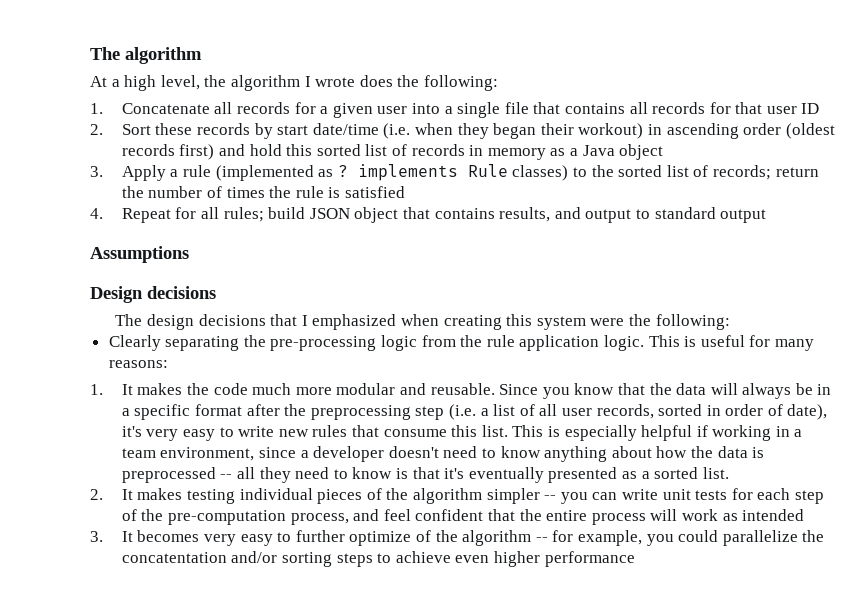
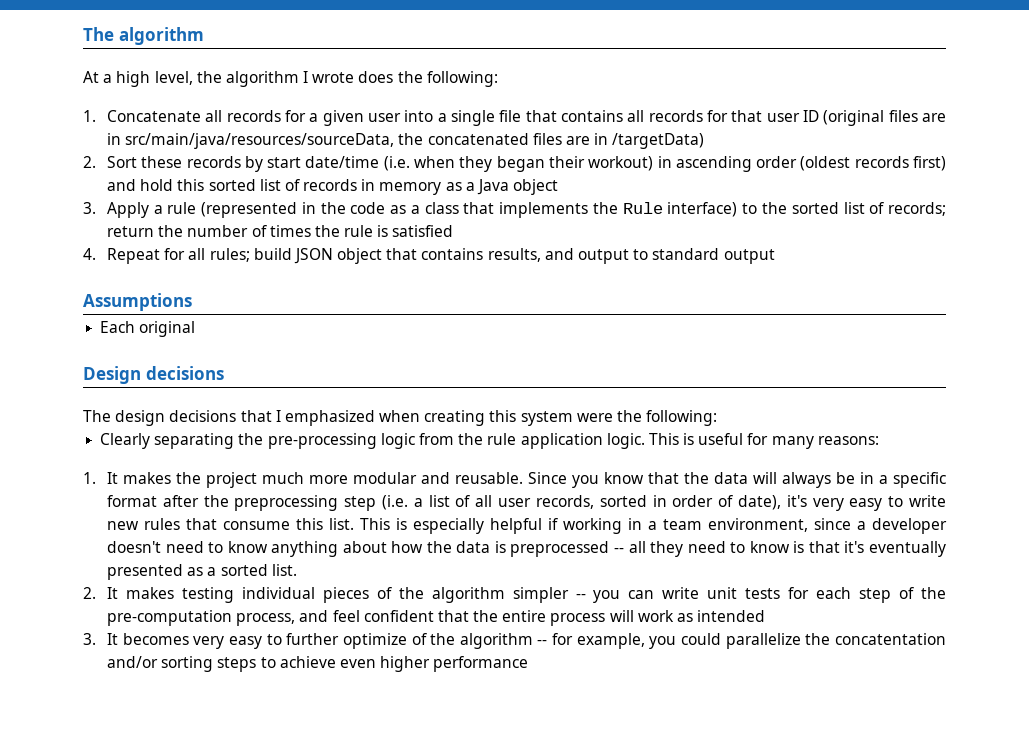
- 1. Concatenate all records for a given user into a single file that contains all records for that user ID
+ 1. Concatenate all records for a given user into a single file that contains all records for that user ID (original files are in src/main/java/resources/sourceData, the concatenated files are in /targetData)
- 3. Apply a rule (implemented as ? implements Rule classes) to the sorted list of records; return the number of times the rule is satisfied
+ 3. Apply a rule (represented in the code as a class that implements the Rule interface) to the sorted list of records; return the number of times the rule is satisfied
+ Each original
- 1. It makes the code much more modular and reusable.
+ 1. It makes the project much more modular and reusable.

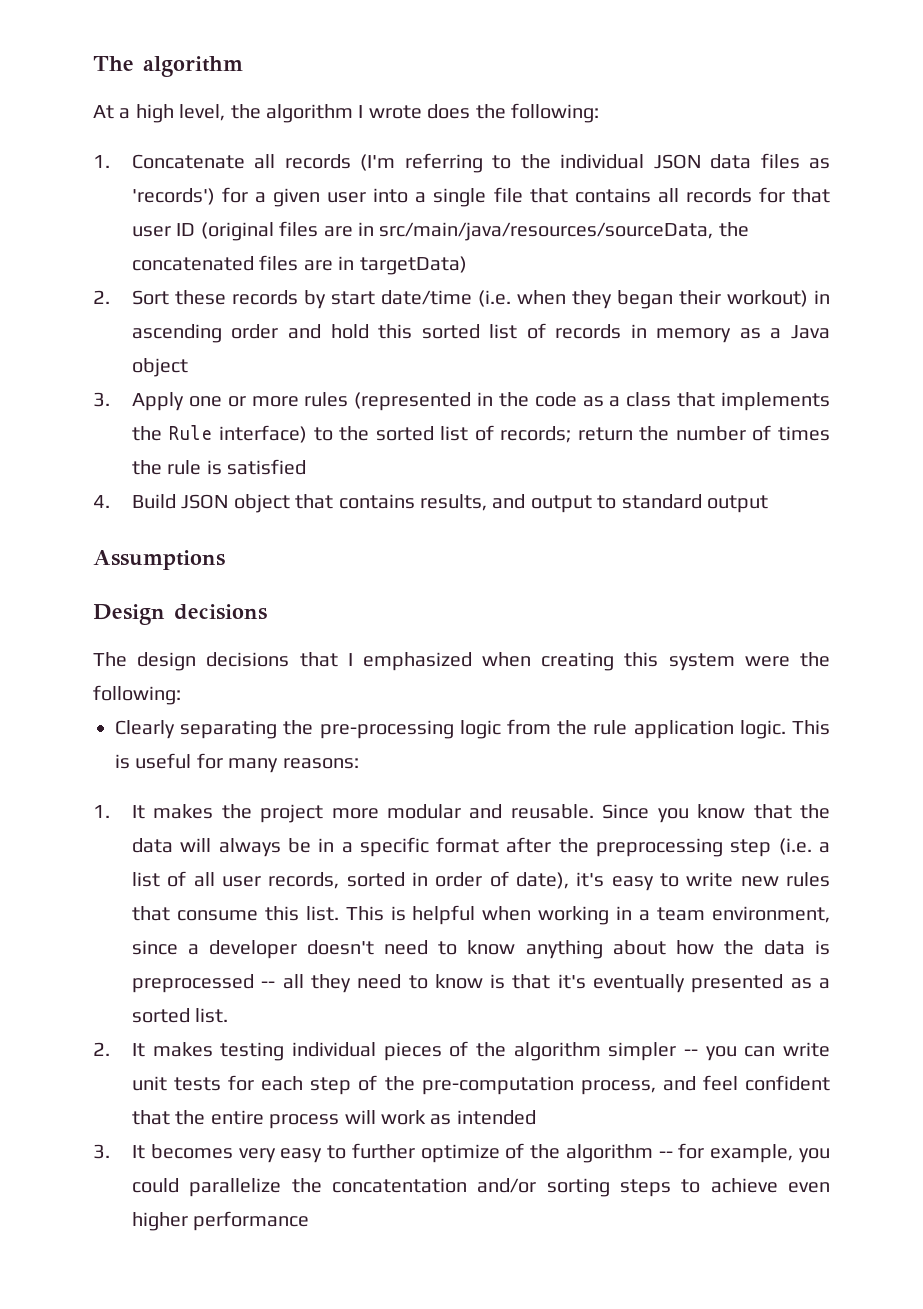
- 1. Concatenate all records for a given user into a single file that contains all records for that user ID (original files are in src/main/java/resources/sourceData, the concatenated files are in /targetData)
+ 1. Concatenate all records (I'm referring to the individual JSON data files as 'records') for a given user into a single file that contains all records for that user ID (original files are in src/main/java/resources/sourceData, the concatenated files are in targetData)
- 2. Sort these records by start date/time (i.e. when they began their workout) in ascending order (oldest records first) and hold this sorted list of records in memory as a Java object
+ 2. Sort these records by start date/time (i.e. when they began their workout) in ascending order and hold this sorted list of records in memory as a Java object
- 3. Apply a rule (represented in the code as a class that implements the Rule interface) to the sorted list of records; return the number of times the rule is satisfied
+ 3. Apply one or more rules (represented in the code as a class that implements the Rule interface) to the sorted list of records; return the number of times the rule is satisfied
- 4. Repeat for all rules; build JSON object that contains results, and output to standard output
+ 4. Build JSON object that contains results, and output to standard output
- Each original
- 1. It makes the project much more modular and reusable.
+ 1. It makes the project more modular and reusable.
- Since you know that the data will always be in a specific format after the preprocessing step (i.e. a list of all user records, sorted in order of date), it's very easy to write new rules that consume this list.
+ Since you know that the data will always be in a specific format after the preprocessing step (i.e. a list of all user records, sorted in order of date), it's easy to write new rules that consume this list.
- This is especially helpful if working in a team environment, since a developer doesn't need to know anything about how the data is preprocessed -- all they need to know is that it's eventually presented as a sorted list.
+ This is helpful when working in a team environment, since a developer doesn't need to know anything about how the data is preprocessed -- all they need to know is that it's eventually presented as a sorted list.

